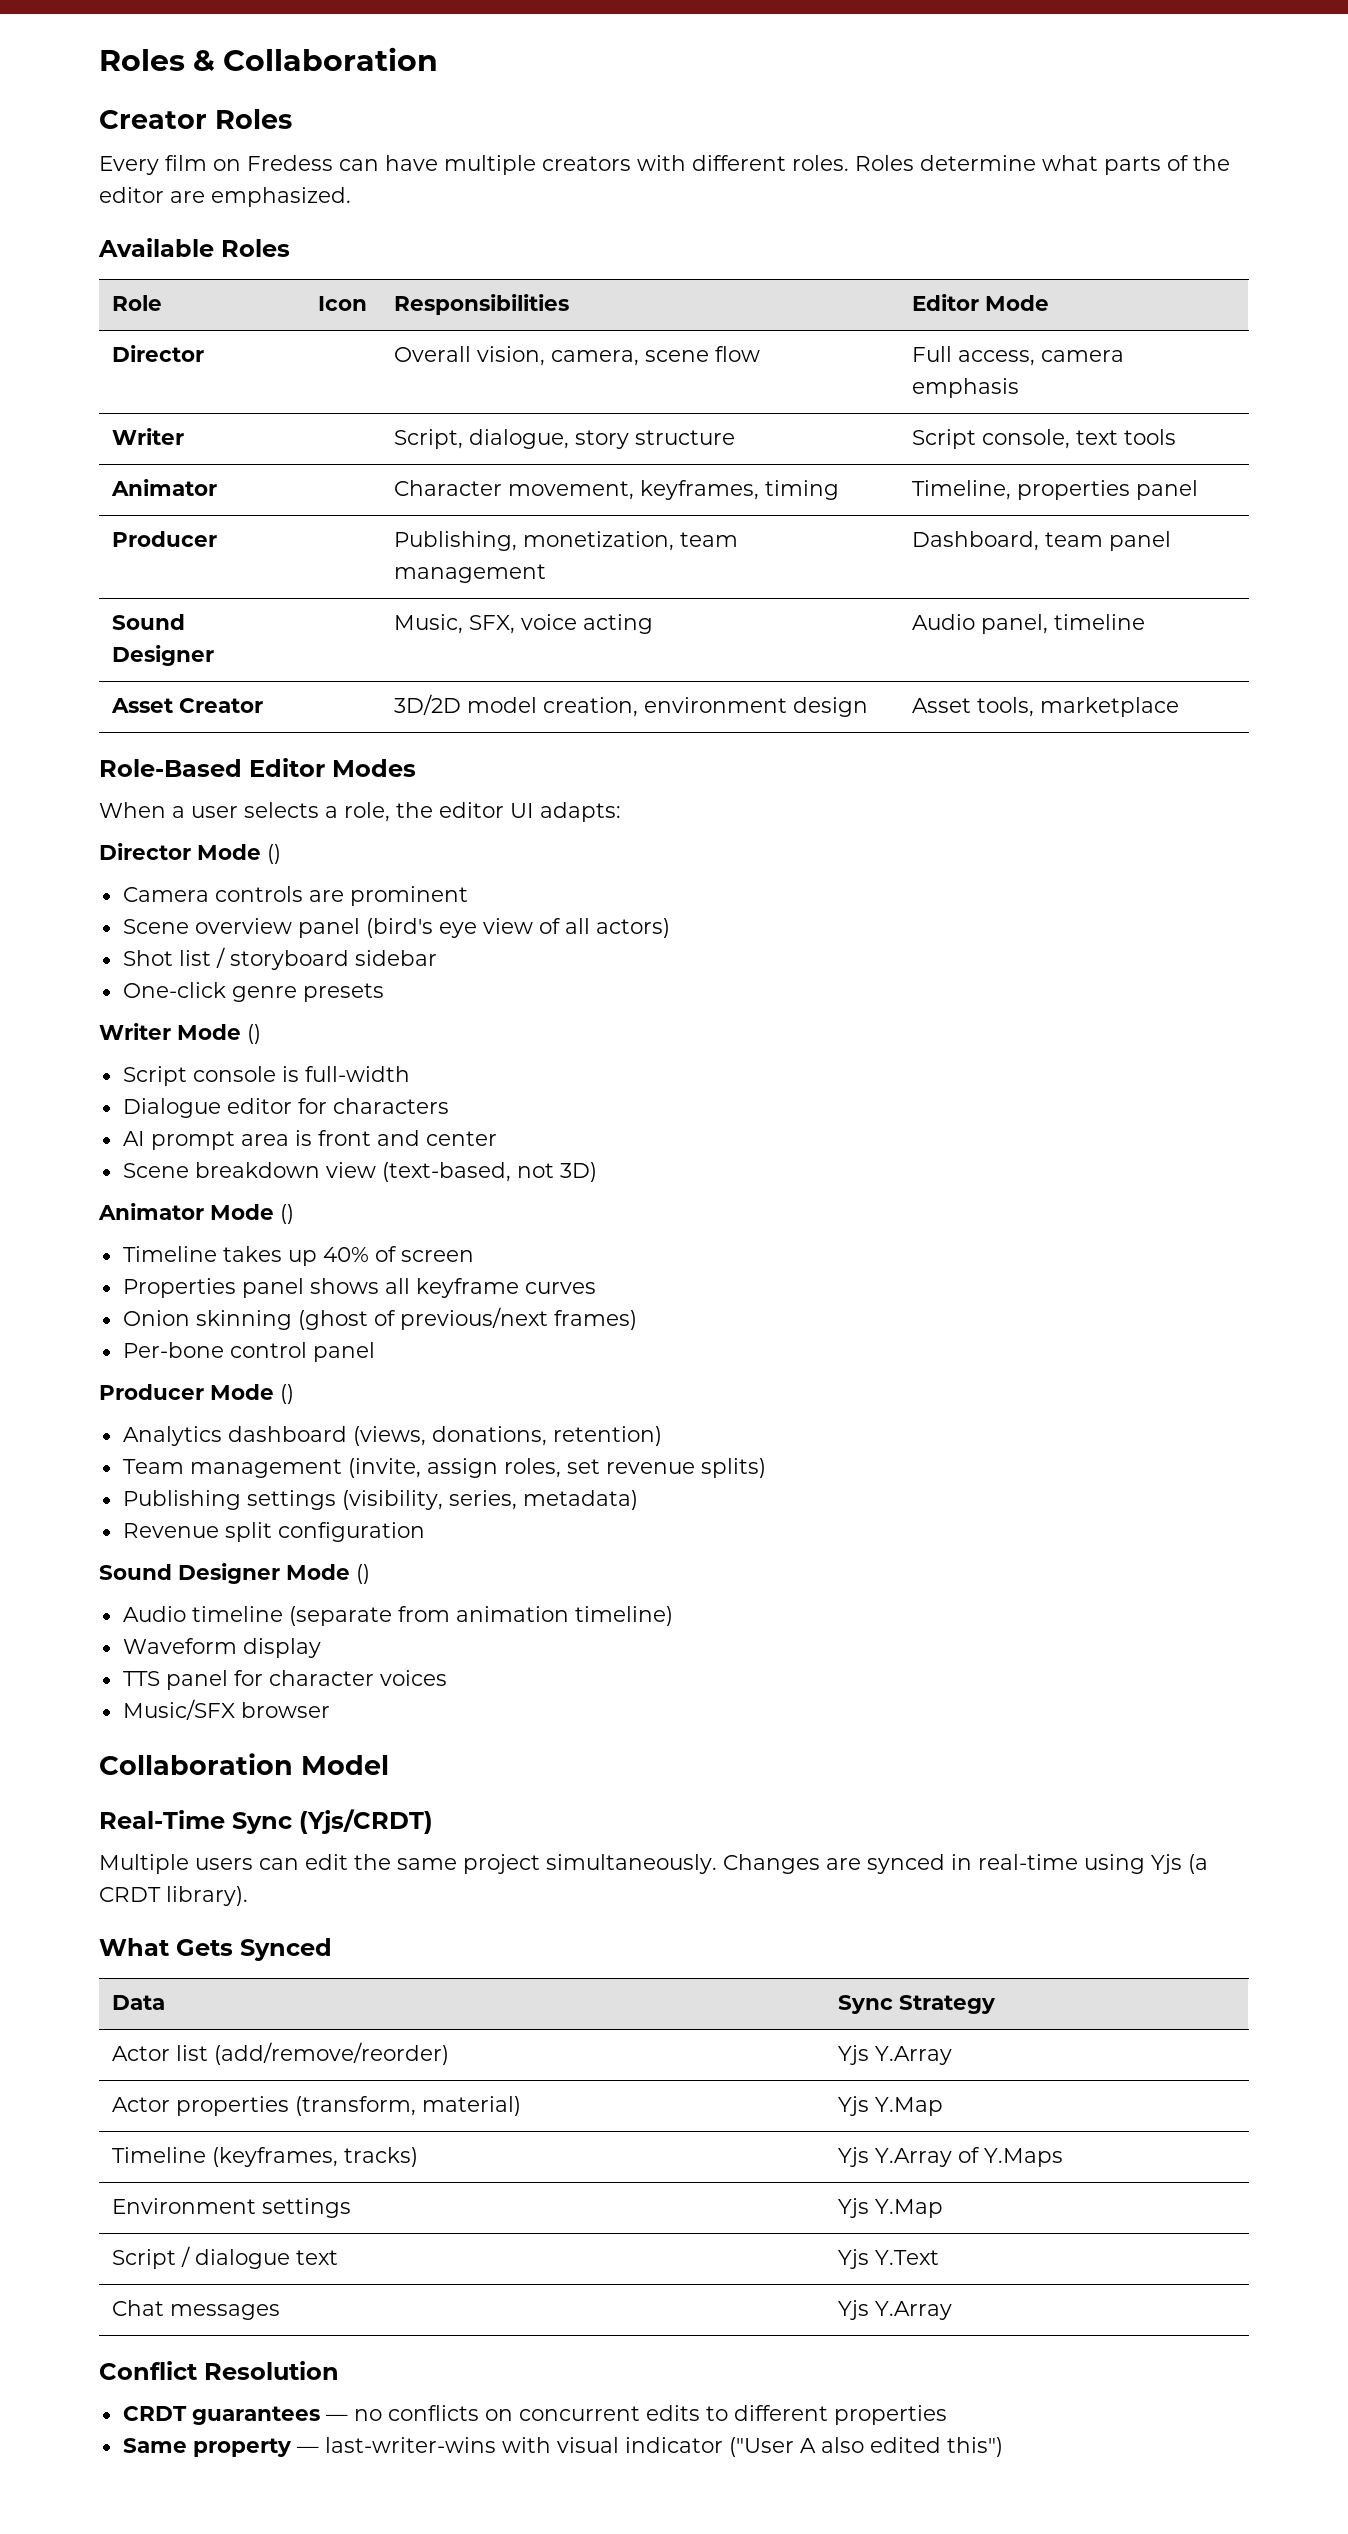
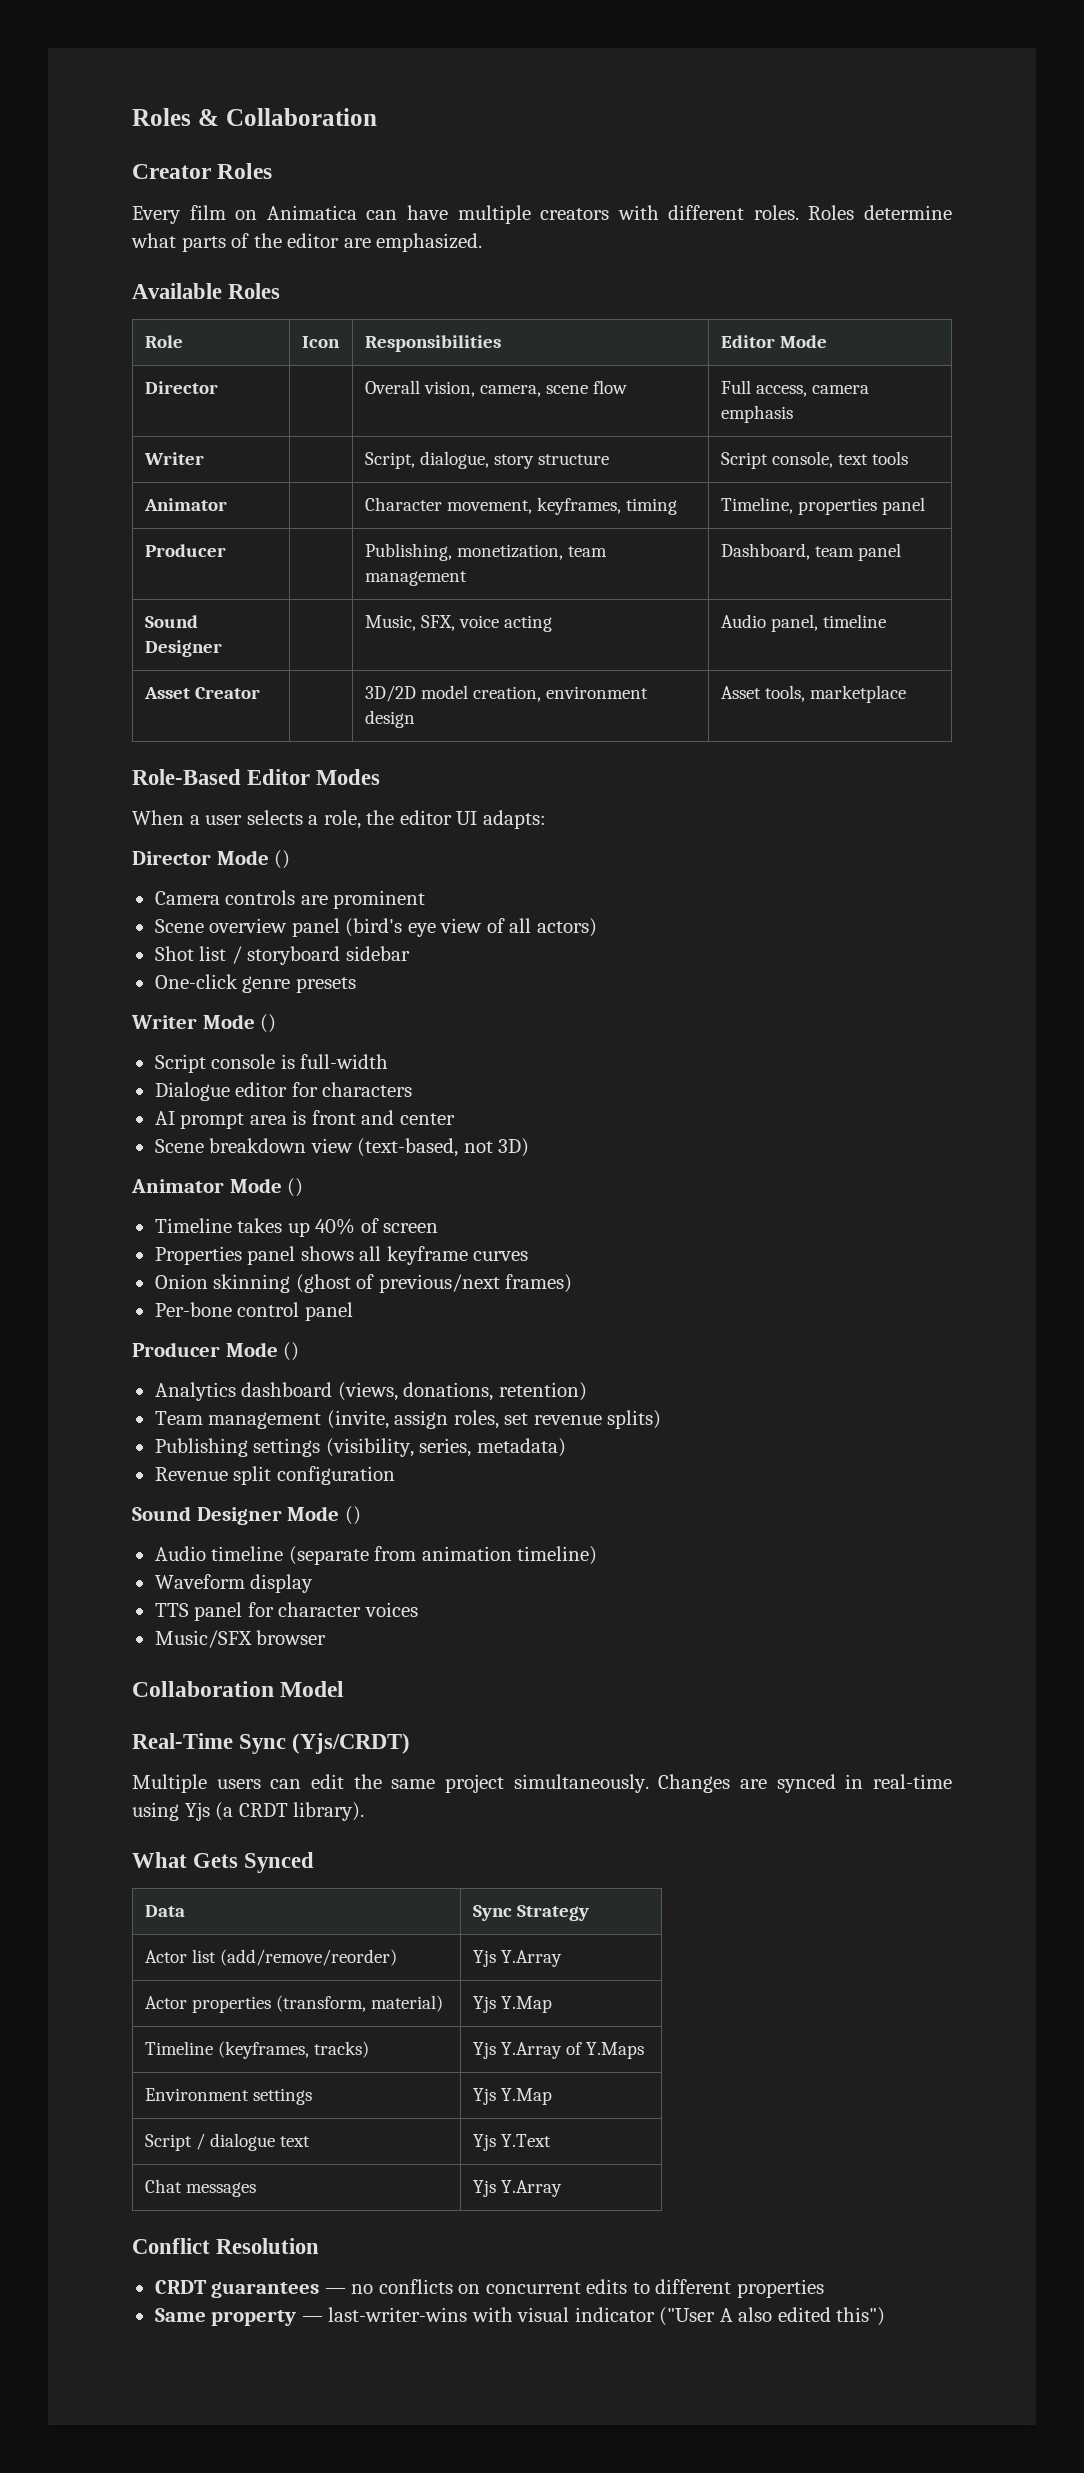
- Every film on Fredess can have multiple creators with different roles.
+ Every film on Animatica can have multiple creators with different roles.

